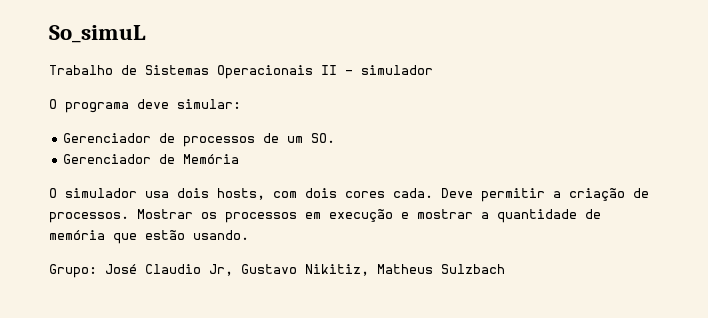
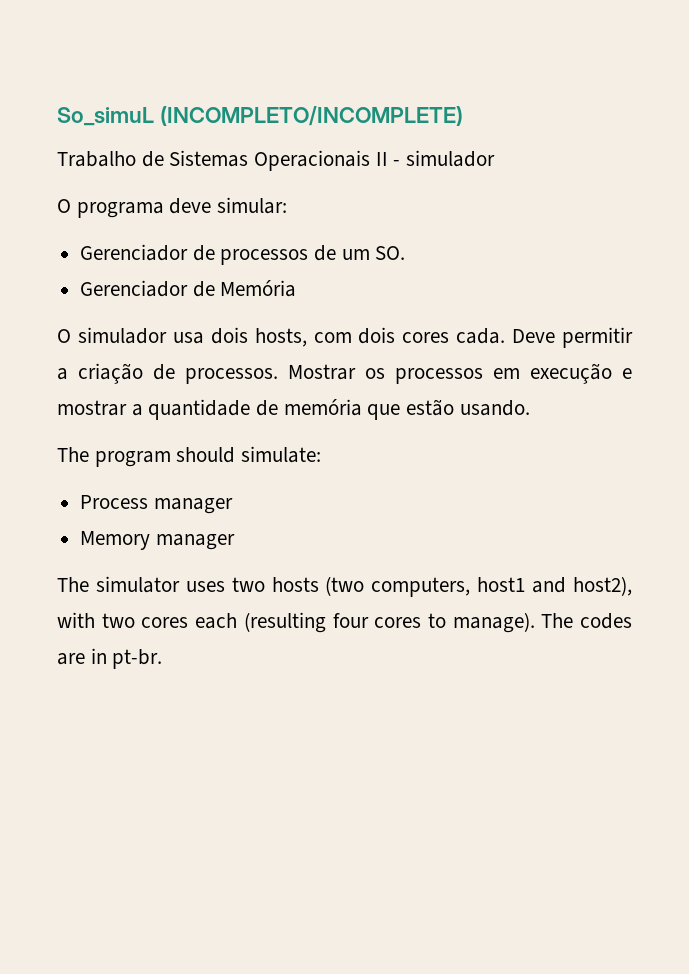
- So_simuL
+ So_simuL (INCOMPLETO/INCOMPLETE)
- Grupo: José Claudio Jr, Gustavo Nikitiz, Matheus Sulzbach
+ The program should simulate:
+ Process manager
+ Memory manager
+ The simulator uses two hosts (two computers, host1 and host2), with two cores each (resulting four cores to manage). The codes are in pt-br.

